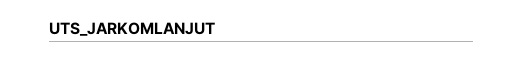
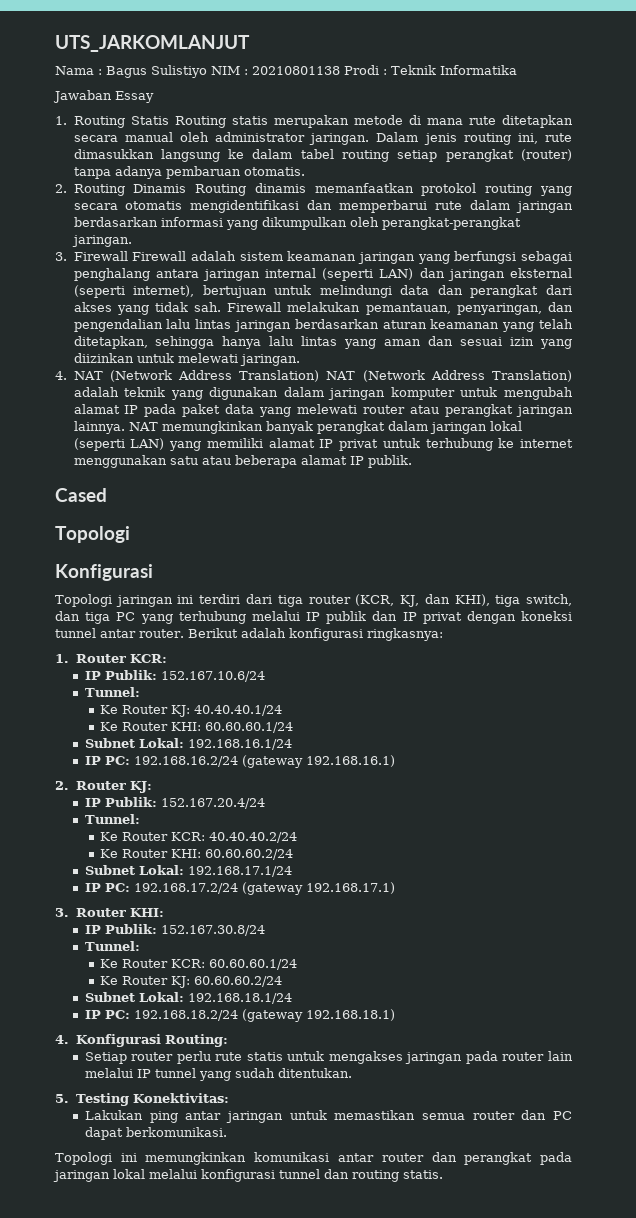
+ Nama : Bagus Sulistiyo NIM : 20210801138 Prodi : Teknik Informatika
+ Jawaban Essay
+ 1. Routing Statis Routing statis merupakan metode di mana rute ditetapkan secara manual oleh administrator jaringan. Dalam jenis routing ini, rute dimasukkan langsung ke dalam tabel routing setiap perangkat (router) tanpa adanya pembaruan otomatis.
+ 2. Routing Dinamis Routing dinamis memanfaatkan protokol routing yang secara otomatis mengidentifikasi dan memperbarui rute dalam jaringan berdasarkan informasi yang dikumpulkan oleh perangkat-perangkat jaringan.
+ 3. Firewall Firewall adalah sistem keamanan jaringan yang berfungsi sebagai penghalang antara jaringan internal (seperti LAN) dan jaringan eksternal (seperti internet), bertujuan untuk melindungi data dan perangkat dari akses yang tidak sah. Firewall melakukan pemantauan, penyaringan, dan pengendalian lalu lintas jaringan berdasarkan aturan keamanan yang telah ditetapkan, sehingga hanya lalu lintas yang aman dan sesuai izin yang diizinkan untuk melewati jaringan.
+ 4. NAT (Network Address Translation) NAT (Network Address Translation) adalah teknik yang digunakan dalam jaringan komputer untuk mengubah alamat IP pada paket data yang melewati router atau perangkat jaringan lainnya. NAT memungkinkan banyak perangkat dalam jaringan lokal (seperti LAN) yang memiliki alamat IP privat untuk terhubung ke internet menggunakan satu atau beberapa alamat IP publik.
+ Cased
+ Topologi
+ Konfigurasi
+ Topologi jaringan ini terdiri dari tiga router (KCR, KJ, dan KHI), tiga switch, dan tiga PC yang terhubung melalui IP publik dan IP privat dengan koneksi tunnel antar router. Berikut adalah konfigurasi ringkasnya:
+ 1. Router KCR:
+ IP Publik: 152.167.10.6/24
+ Tunnel:
+ Ke Router KJ: 40.40.40.1/24
+ Ke Router KHI: 60.60.60.1/24
+ Subnet Lokal: 192.168.16.1/24
+ IP PC: 192.168.16.2/24 (gateway 192.168.16.1)
+ 2. Router KJ:
+ IP Publik: 152.167.20.4/24
+ Tunnel:
+ Ke Router KCR: 40.40.40.2/24
+ Ke Router KHI: 60.60.60.2/24
+ Subnet Lokal: 192.168.17.1/24
+ IP PC: 192.168.17.2/24 (gateway 192.168.17.1)
+ 3. Router KHI:
+ IP Publik: 152.167.30.8/24
+ Tunnel:
+ Ke Router KCR: 60.60.60.1/24
+ Ke Router KJ: 60.60.60.2/24
+ Subnet Lokal: 192.168.18.1/24
+ IP PC: 192.168.18.2/24 (gateway 192.168.18.1)
+ 4. Konfigurasi Routing:
+ Setiap router perlu rute statis untuk mengakses jaringan pada router lain melalui IP tunnel yang sudah ditentukan.
+ 5. Testing Konektivitas:
+ Lakukan ping antar jaringan untuk memastikan semua router dan PC dapat berkomunikasi.
+ Topologi ini memungkinkan komunikasi antar router dan perangkat pada jaringan lokal melalui konfigurasi tunnel dan routing statis.

